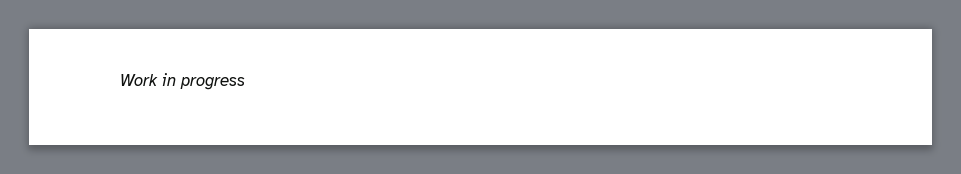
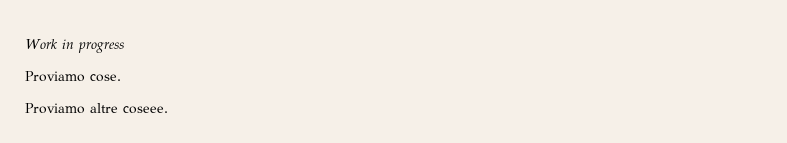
+ Proviamo cose.
+ Proviamo altre coseee.

